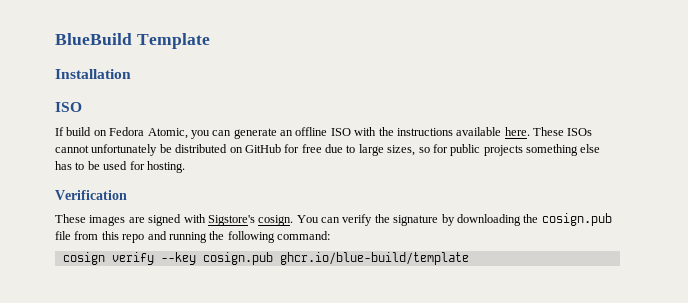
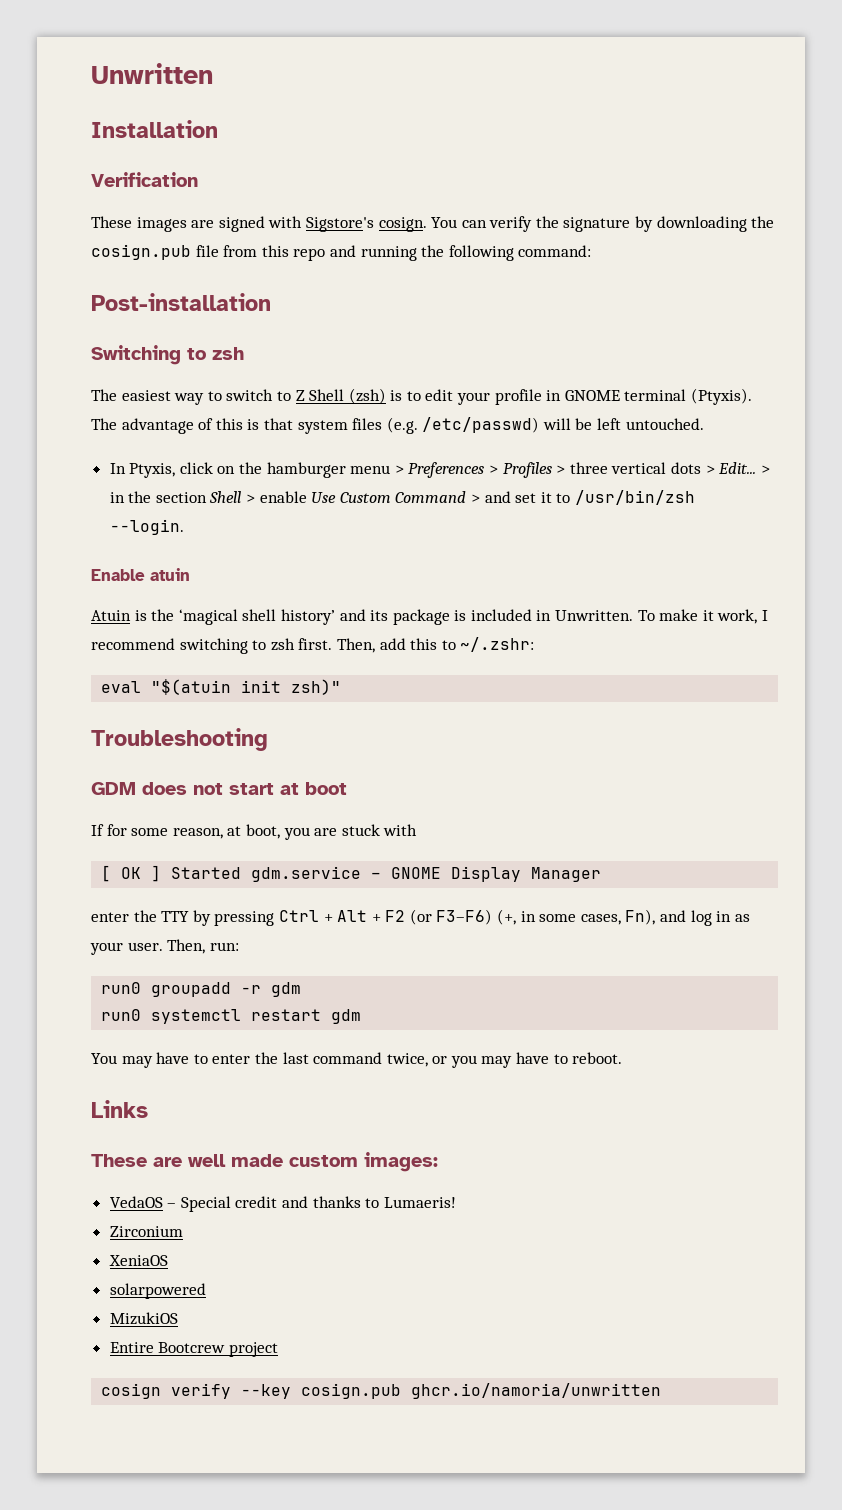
- BlueBuild Template
+ Unwritten
  Installation
- ISO
- If build on Fedora Atomic, you can generate an offline ISO with the instructions available here. These ISOs cannot unfortunately be distributed on GitHub for free due to large sizes, so for public projects something else has to be used for hosting.
+ Post-installation
+ Switching to zsh
+ The easiest way to switch to Z Shell (zsh) is to edit your profile in GNOME terminal (Ptyxis). The advantage of this is that system files (e.g. /etc/passwd) will be left untouched.
+ In Ptyxis, click on the hamburger menu > Preferences > Profiles > three vertical dots > Edit... > in the section Shell > enable Use Custom Command > and set it to /usr/bin/zsh --login.
+ Enable atuin
+ Atuin is the ‘magical shell history’ and its package is included in Unwritten. To make it work, I recommend switching to zsh first. Then, add this to ~/.zshr:
+ eval "$(atuin init zsh)"
+ Troubleshooting
+ GDM does not start at boot
+ If for some reason, at boot, you are stuck with
+ [ OK ] Started gdm.service – GNOME Display Manager
+ enter the TTY by pressing Ctrl + Alt + F2 (or F3–F6) (+, in some cases, Fn), and log in as your user. Then, run:
+ run0 groupadd -r gdm
+ run0 systemctl restart gdm
+ You may have to enter the last command twice, or you may have to reboot.
+ Links
+ These are well made custom images:
+ VedaOS – Special credit and thanks to Lumaeris!
+ Zirconium
+ XeniaOS
+ solarpowered
+ MizukiOS
+ Entire Bootcrew project
- cosign verify --key cosign.pub ghcr.io/blue-build/template
+ cosign verify --key cosign.pub ghcr.io/namoria/unwritten

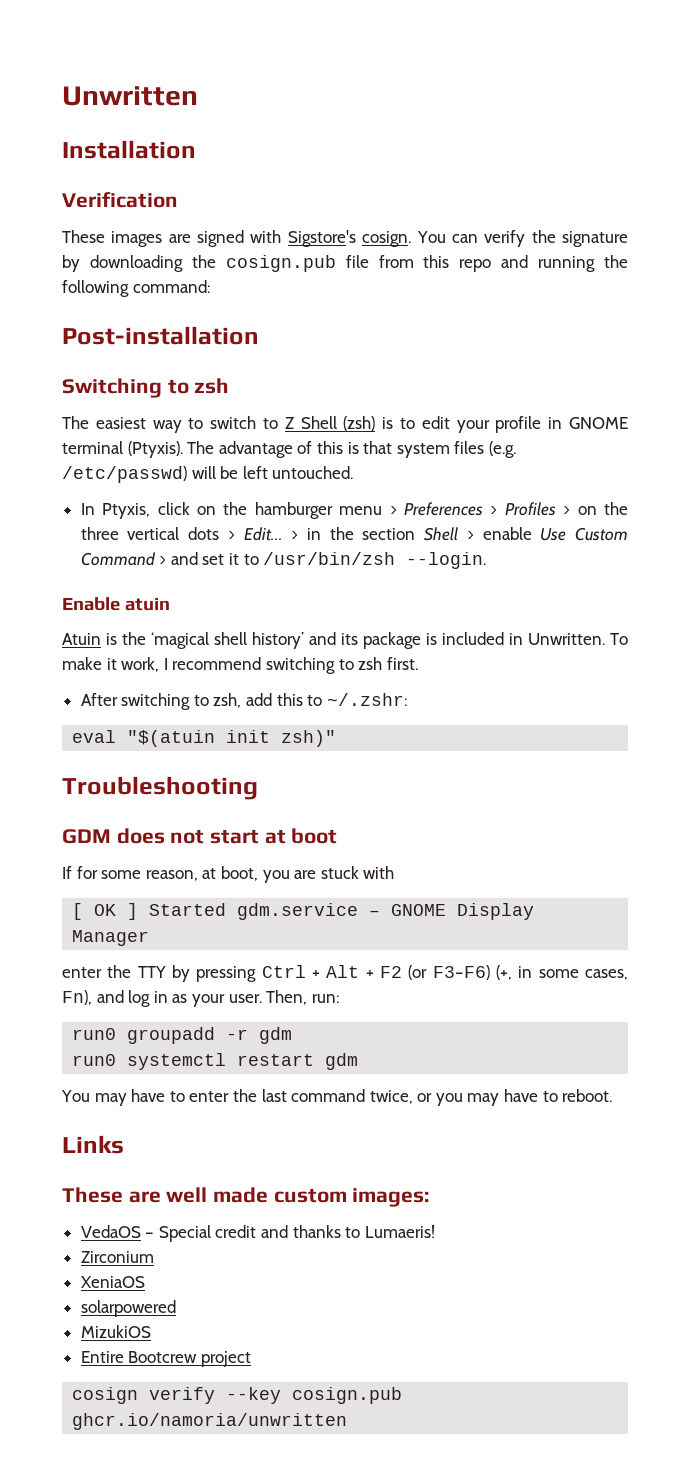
- In Ptyxis, click on the hamburger menu > Preferences > Profiles > three vertical dots > Edit...
+ In Ptyxis, click on the hamburger menu > Preferences > Profiles > on the three vertical dots > Edit...
- To make it work, I recommend switching to zsh first. Then, add this to ~/.zshr:
+ To make it work, I recommend switching to zsh first.
+ After switching to zsh, add this to ~/.zshr:

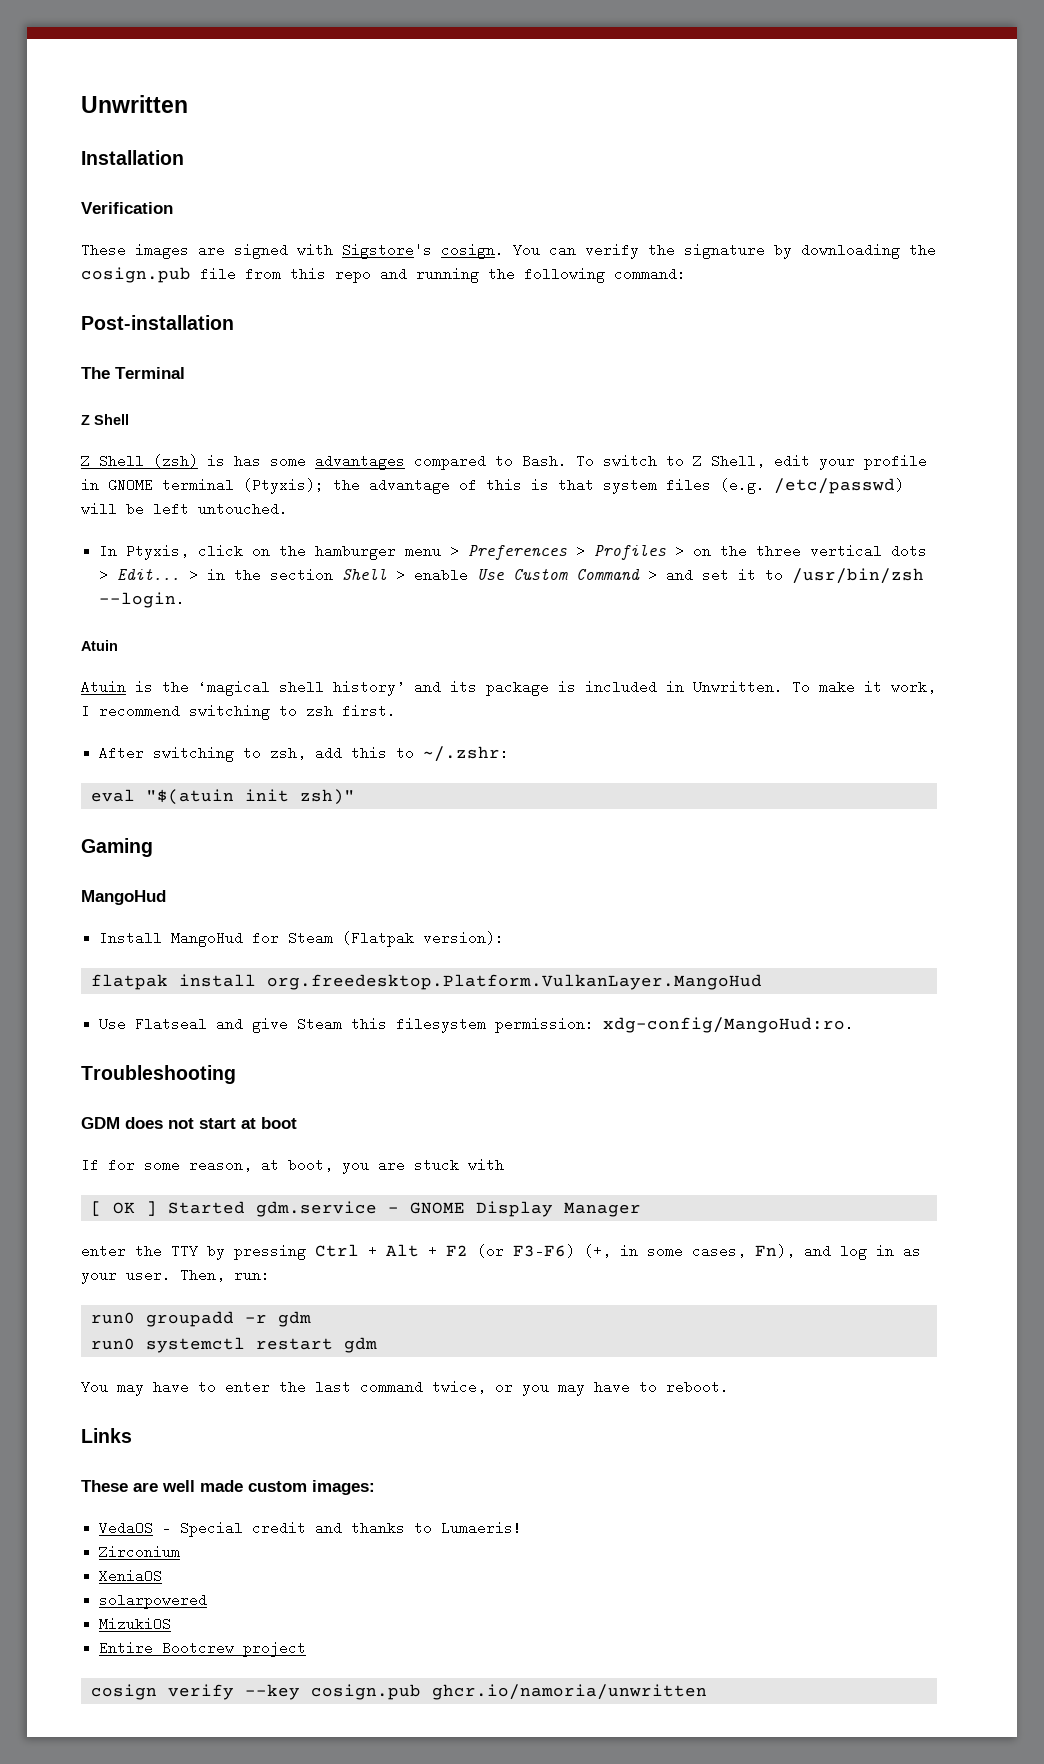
- Switching to zsh
- The easiest way to switch to Z Shell (zsh) is to edit your profile in GNOME terminal (Ptyxis). The advantage of this is that system files (e.g. /etc/passwd) will be left untouched.
+ The Terminal
+ Z Shell
+ Z Shell (zsh) is has some advantages compared to Bash. To switch to Z Shell, edit your profile in GNOME terminal (Ptyxis); the advantage of this is that system files (e.g. /etc/passwd) will be left untouched.
  > in the section Shell > enable Use Custom Command > and set it to /usr/bin/zsh --login.
- Enable atuin
+ Atuin
+ Gaming
+ MangoHud
+ Install MangoHud for Steam (Flatpak version):
+ flatpak install org.freedesktop.Platform.VulkanLayer.MangoHud
+ Use Flatseal and give Steam this filesystem permission: xdg-config/MangoHud:ro.

